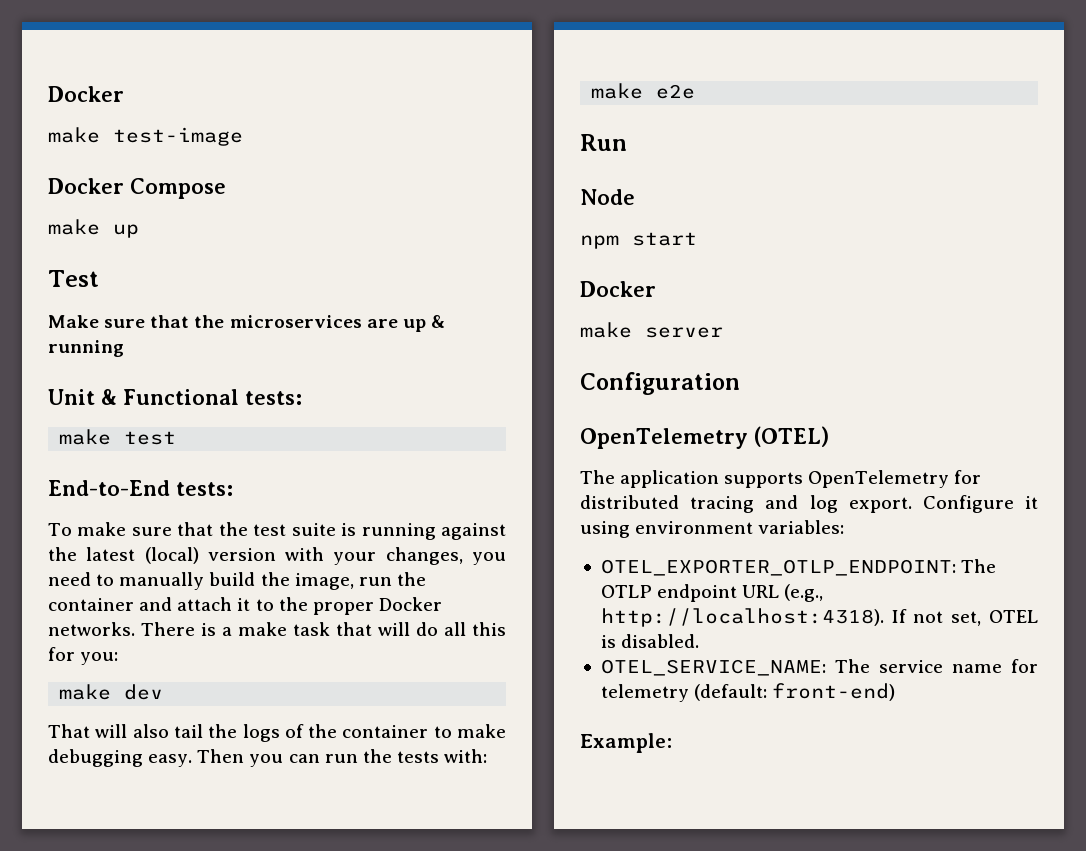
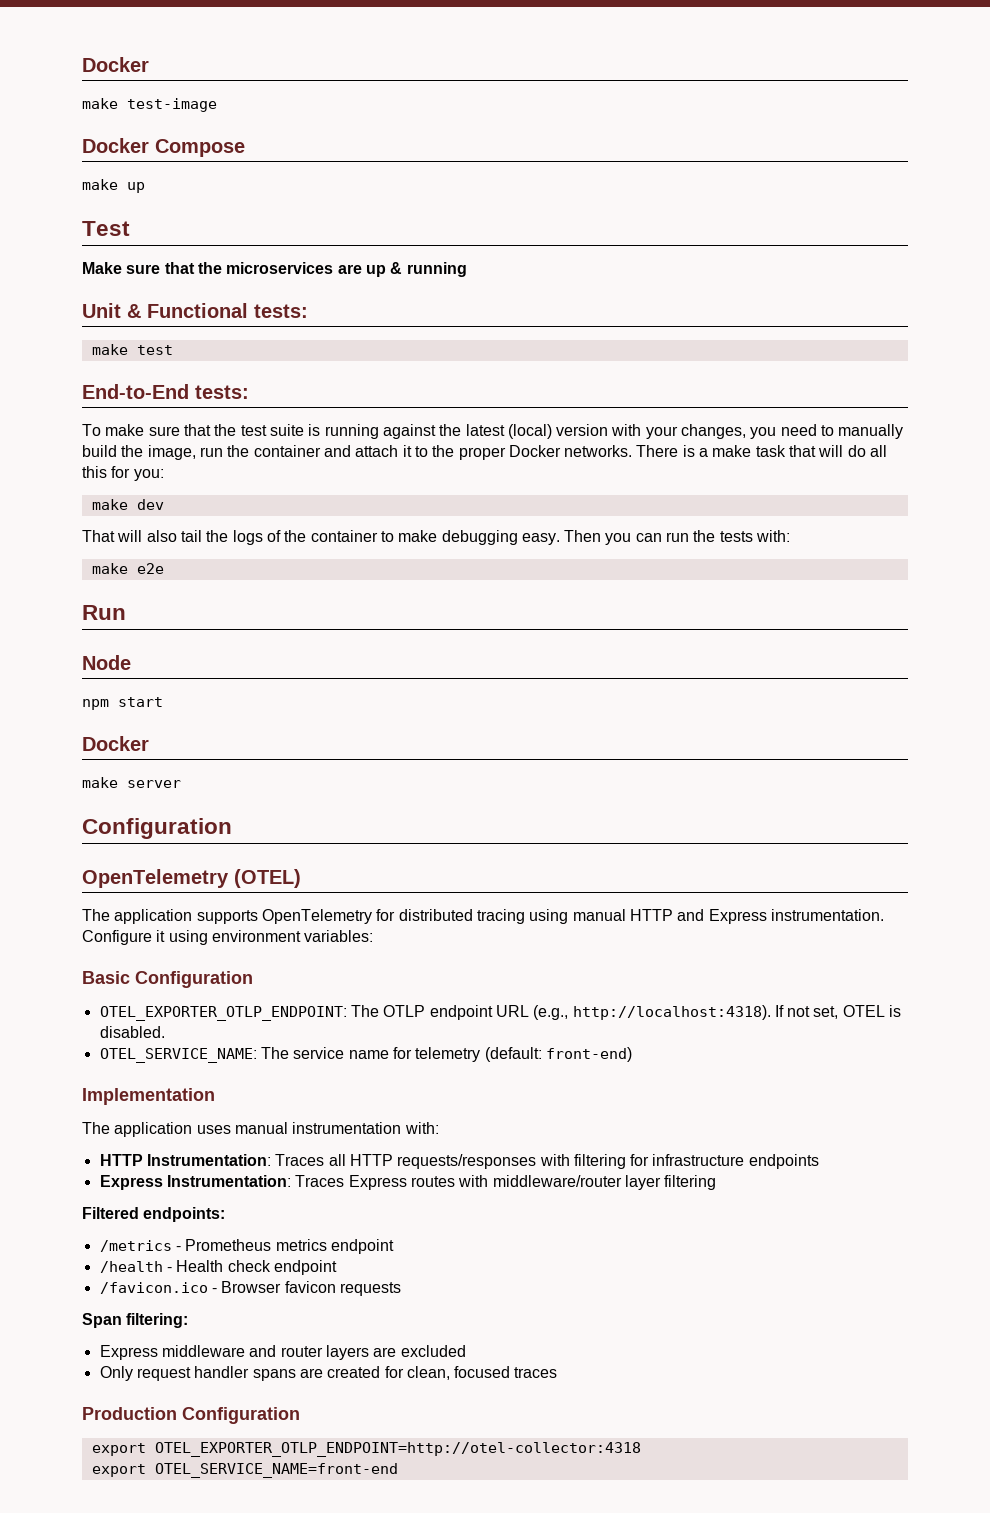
- The application supports OpenTelemetry for distributed tracing and log export.
+ The application supports OpenTelemetry for distributed tracing using manual HTTP and Express instrumentation.
+ Basic Configuration
- Example:
+ Implementation
+ The application uses manual instrumentation with:
+ HTTP Instrumentation: Traces all HTTP requests/responses with filtering for infrastructure endpoints
+ Express Instrumentation: Traces Express routes with middleware/router layer filtering
+ Filtered endpoints:
+ /metrics - Prometheus metrics endpoint
+ /health - Health check endpoint
+ /favicon.ico - Browser favicon requests
+ Span filtering:
+ Express middleware and router layers are excluded
+ Only request handler spans are created for clean, focused traces
+ Production Configuration
+ export OTEL_EXPORTER_OTLP_ENDPOINT=http://otel-collector:4318
+ export OTEL_SERVICE_NAME=front-end

